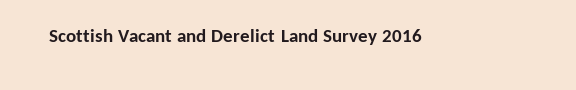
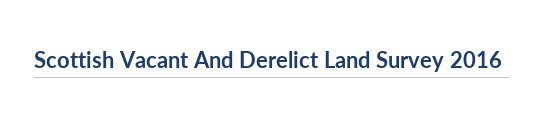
- Scottish Vacant and Derelict Land Survey 2016
+ Scottish Vacant And Derelict Land Survey 2016

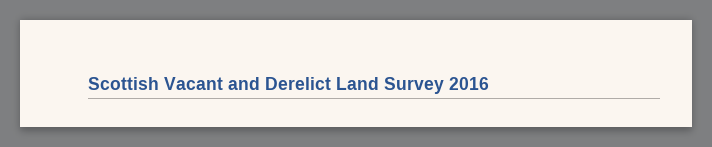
- Scottish Vacant And Derelict Land Survey 2016
+ Scottish Vacant and Derelict Land Survey 2016

